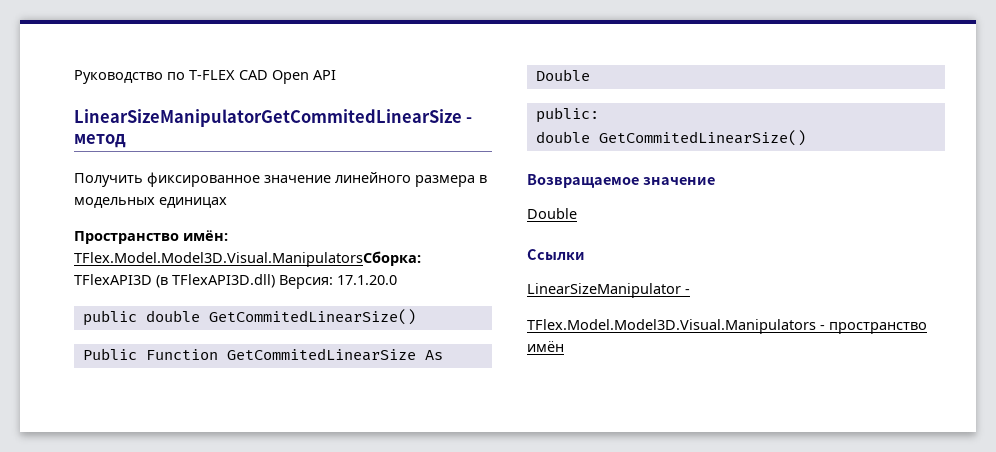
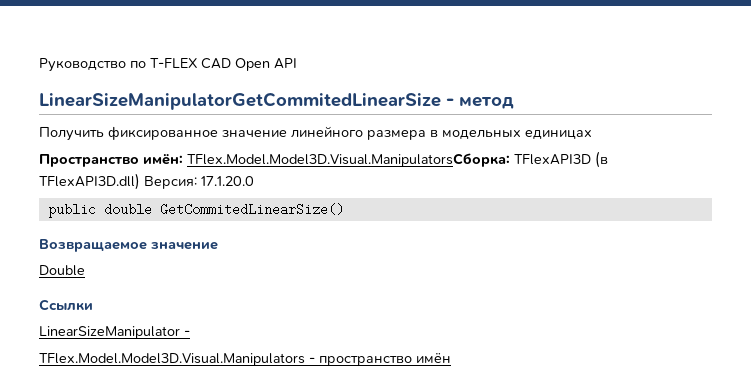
- Public Function GetCommitedLinearSize As Double
- public:
- double GetCommitedLinearSize()

